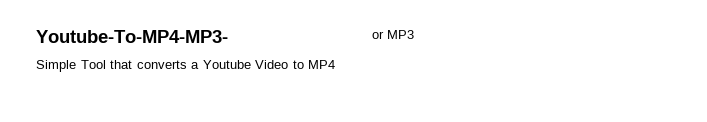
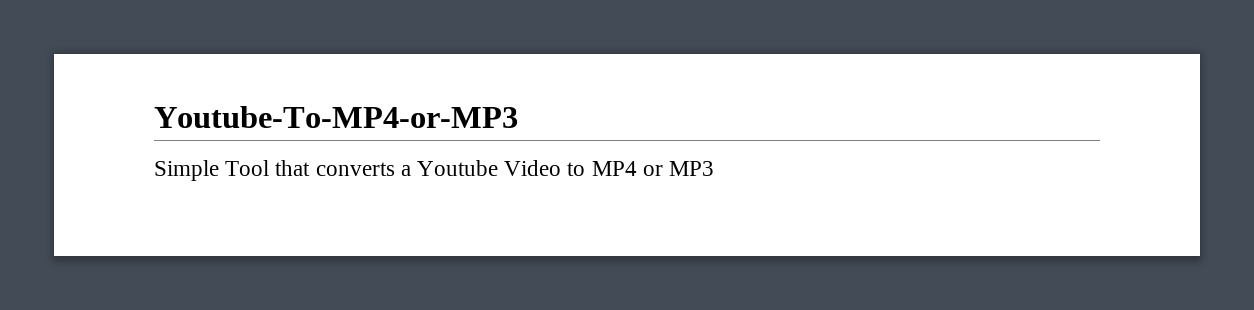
- Youtube-To-MP4-MP3-
+ Youtube-To-MP4-or-MP3

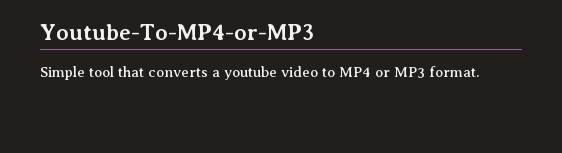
- Simple Tool that converts a Youtube Video to MP4 or MP3
+ Simple tool that converts a youtube video to MP4 or MP3 format.

